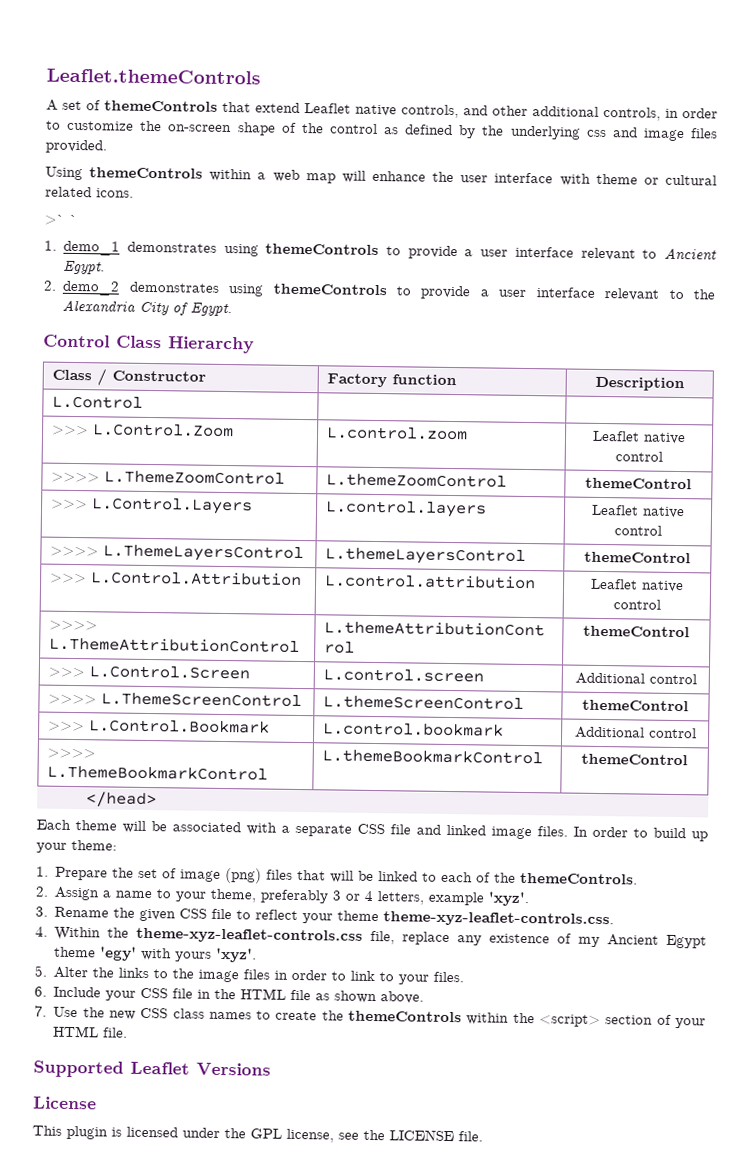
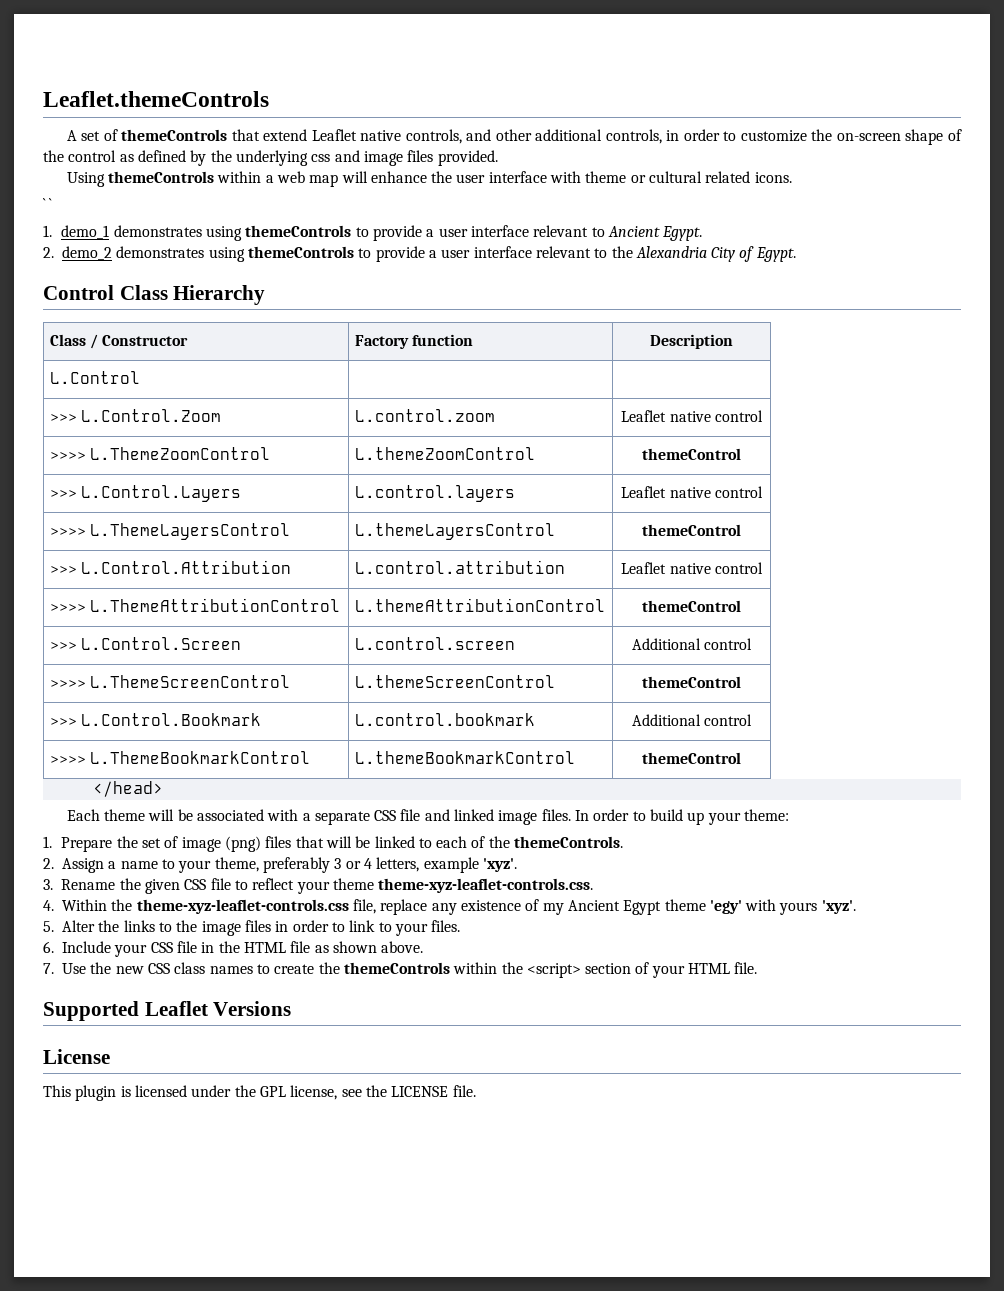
- >` `
+ ` `

